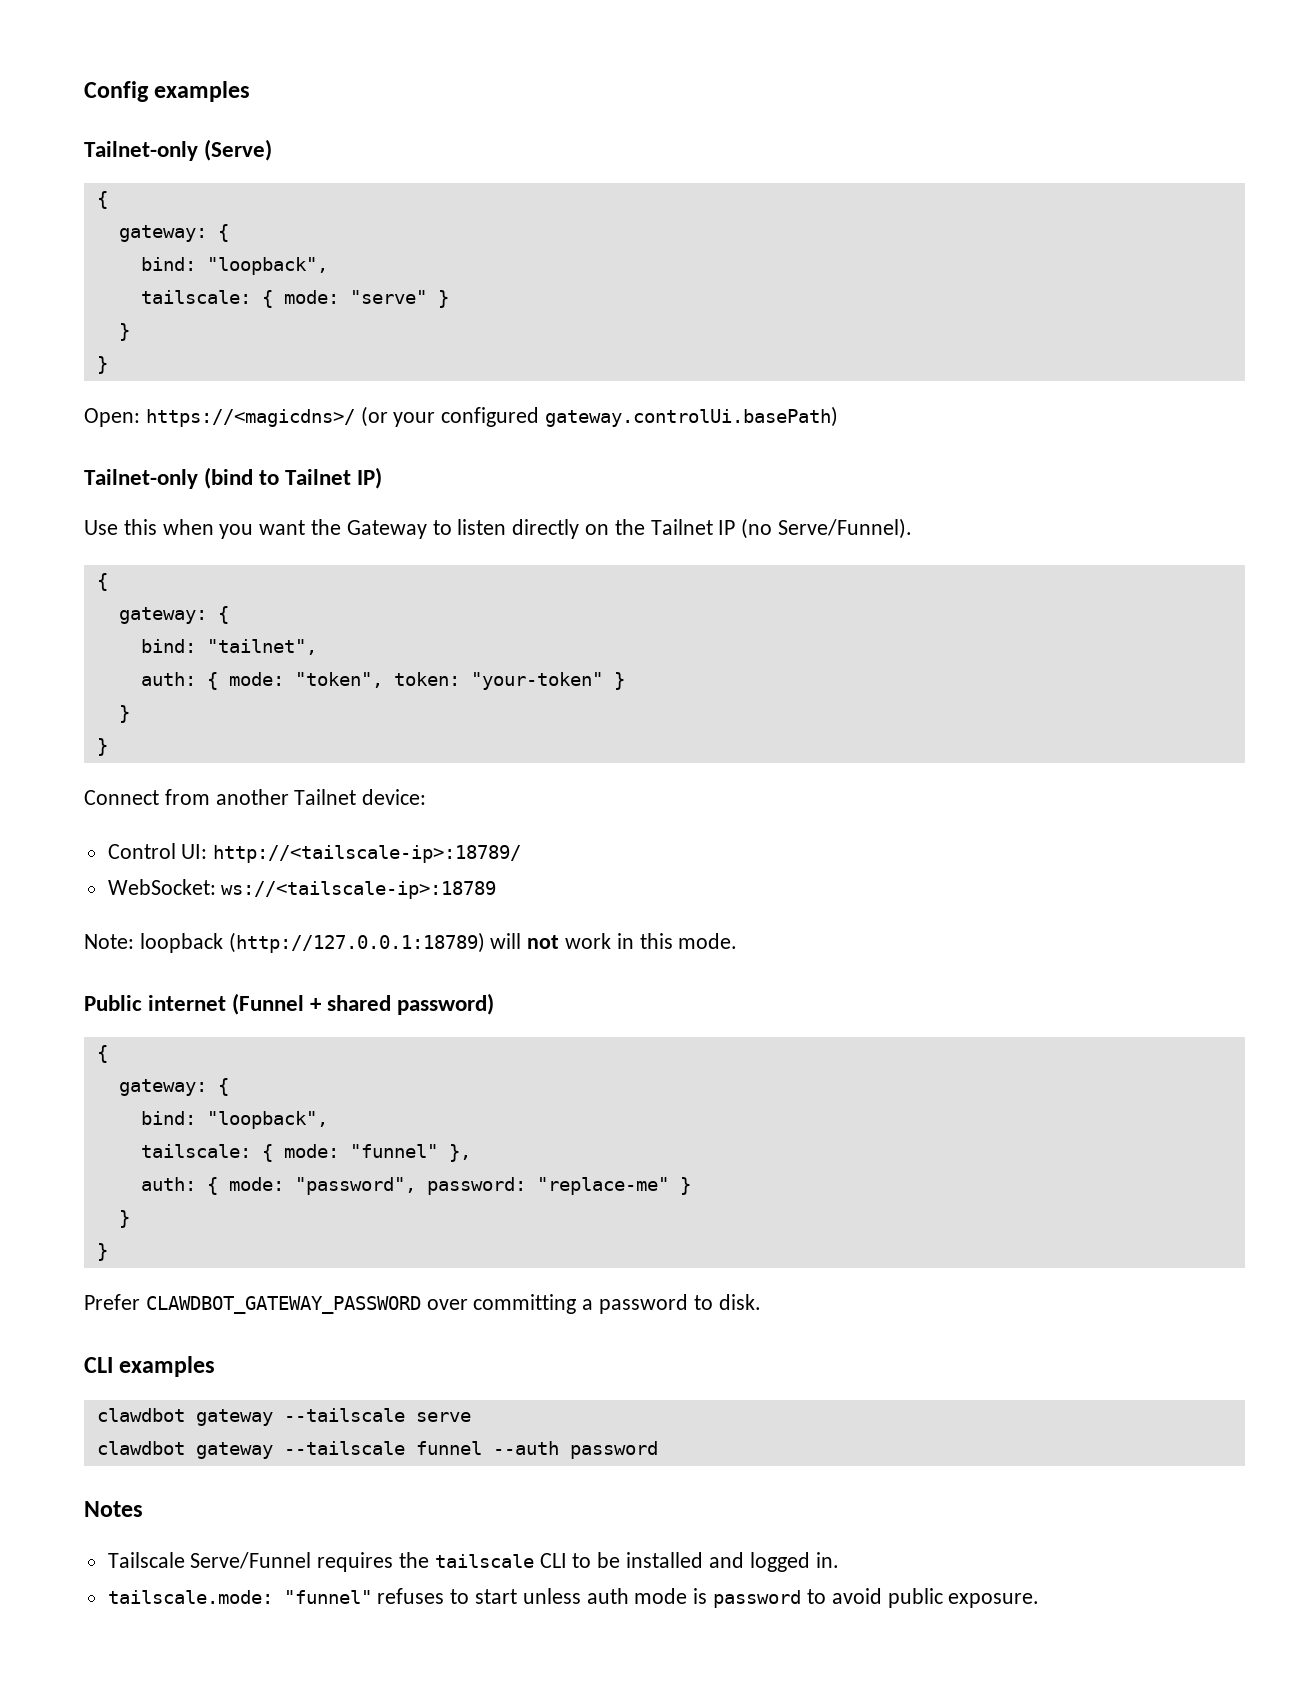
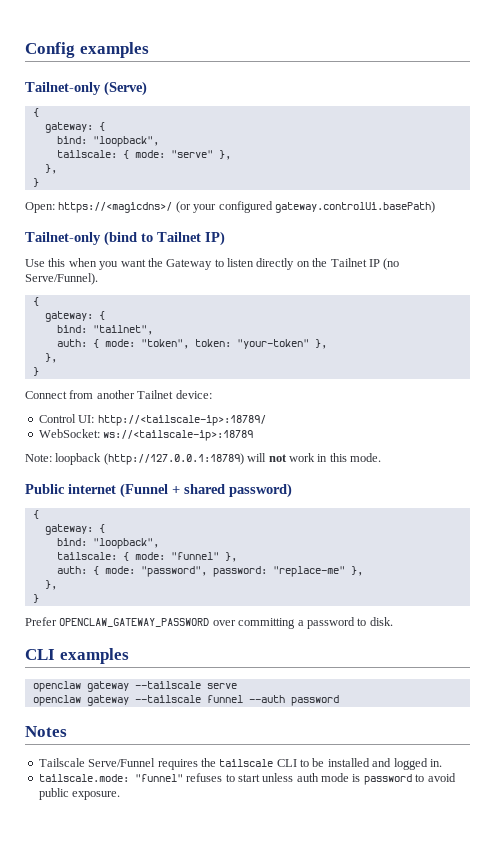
- tailscale: { mode: "serve" }
- }
+ tailscale: { mode: "serve" },
+ },
- auth: { mode: "token", token: "your-token" }
- }
+ auth: { mode: "token", token: "your-token" },
+ },
- auth: { mode: "password", password: "replace-me" }
- }
+ auth: { mode: "password", password: "replace-me" },
+ },
- Prefer CLAWDBOT_GATEWAY_PASSWORD over committing a password to disk.
+ Prefer OPENCLAW_GATEWAY_PASSWORD over committing a password to disk.
- clawdbot gateway --tailscale serve
+ openclaw gateway --tailscale serve
- clawdbot gateway --tailscale funnel --auth password
+ openclaw gateway --tailscale funnel --auth password

